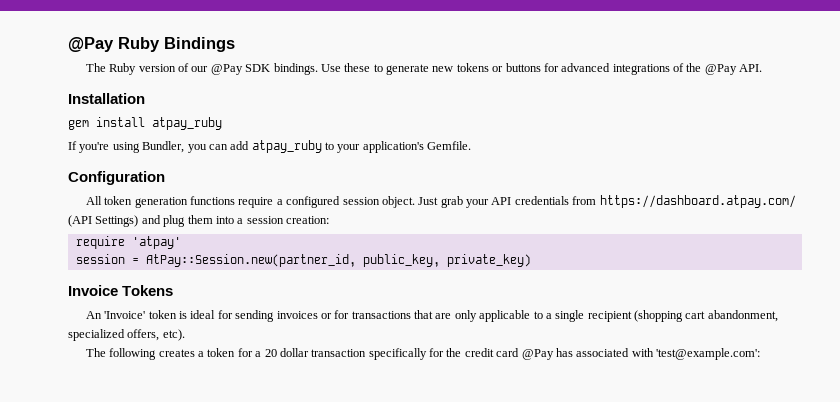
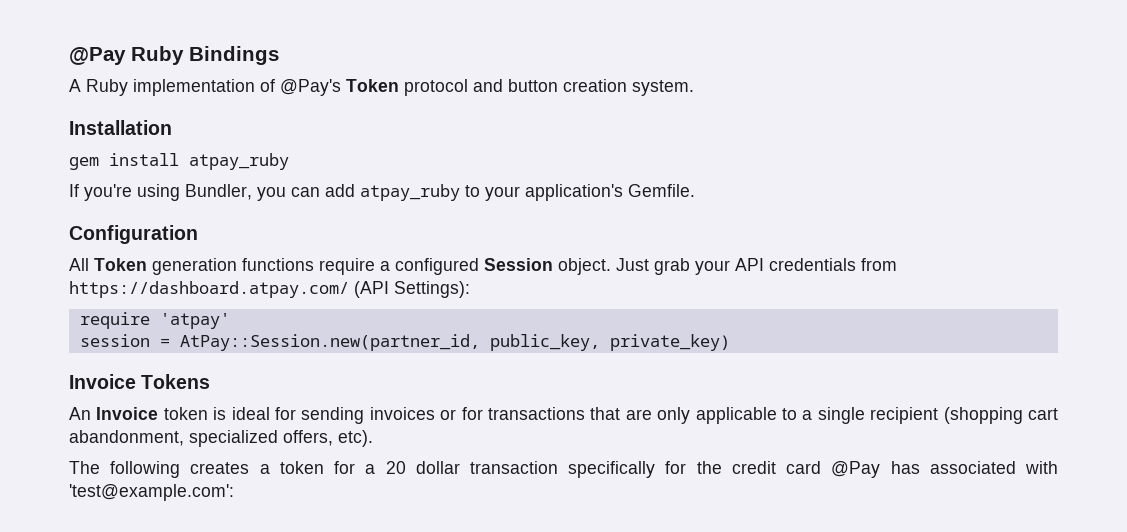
- The Ruby version of our @Pay SDK bindings. Use these to generate new tokens or buttons for advanced integrations of the @Pay API.
+ A Ruby implementation of @Pay's Token protocol and button creation system.
- All token generation functions require a configured session object.
+ All Token generation functions require a configured Session object.
- Just grab your API credentials from https://dashboard.atpay.com/ (API Settings) and plug them into a session creation:
+ Just grab your API credentials from https://dashboard.atpay.com/ (API Settings):
- An 'Invoice' token is ideal for sending invoices or for transactions that are only applicable to a single recipient (shopping cart abandonment, specialized offers, etc).
+ An Invoice token is ideal for sending invoices or for transactions that are only applicable to a single recipient (shopping cart abandonment, specialized offers, etc).

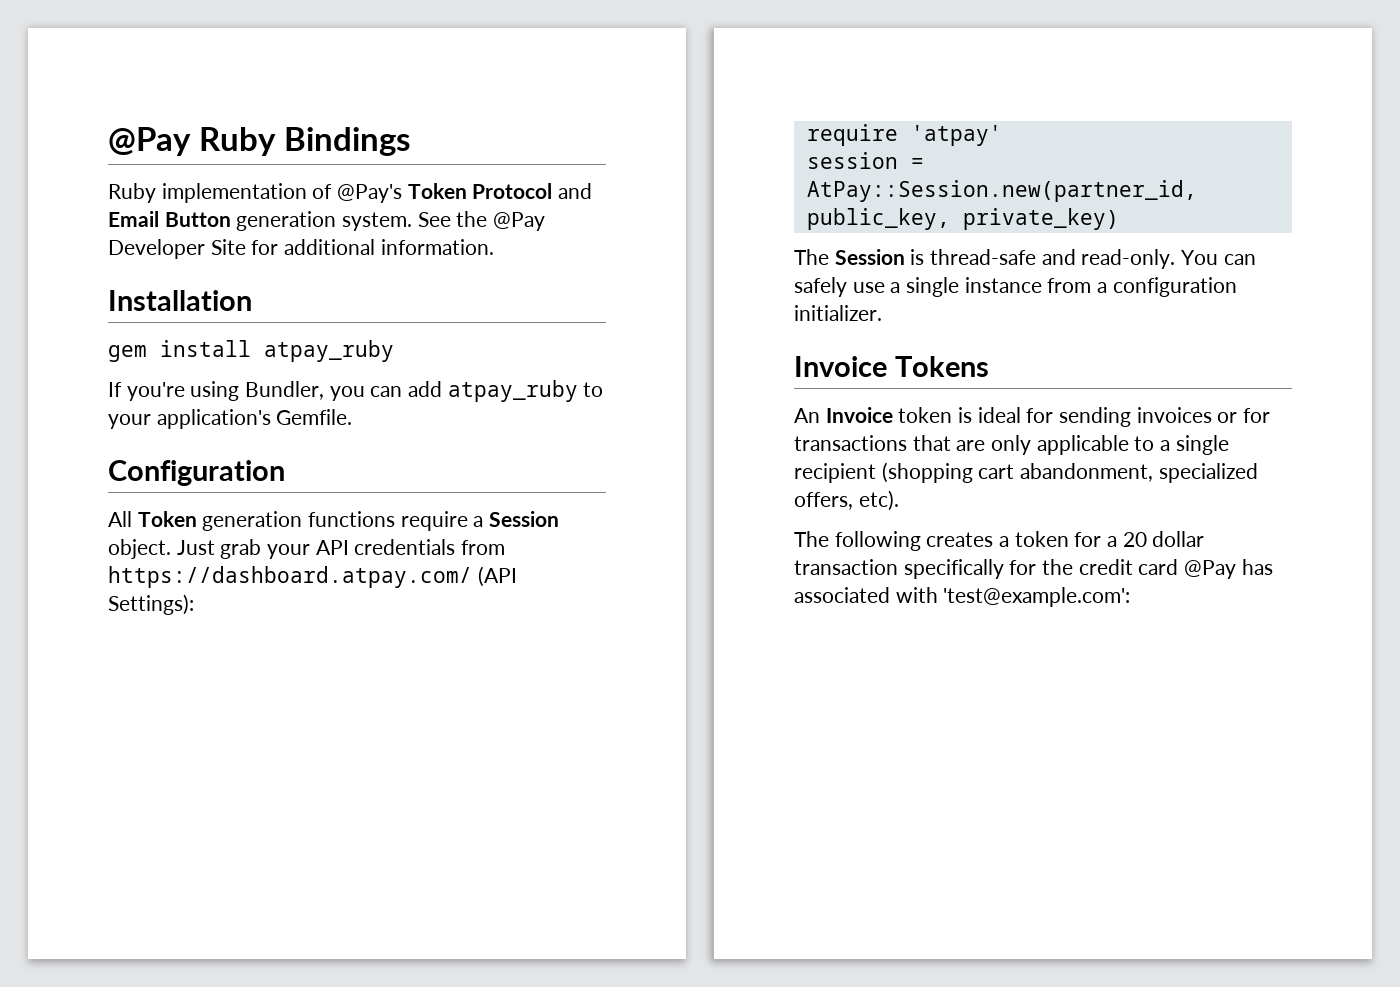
- A Ruby implementation of @Pay's Token protocol and button creation system.
+ Ruby implementation of @Pay's Token Protocol and Email Button generation system. See the @Pay Developer Site for additional information.
- All Token generation functions require a configured Session object.
+ All Token generation functions require a Session object.
+ The Session is thread-safe and read-only. You can safely use a single instance from a configuration initializer.

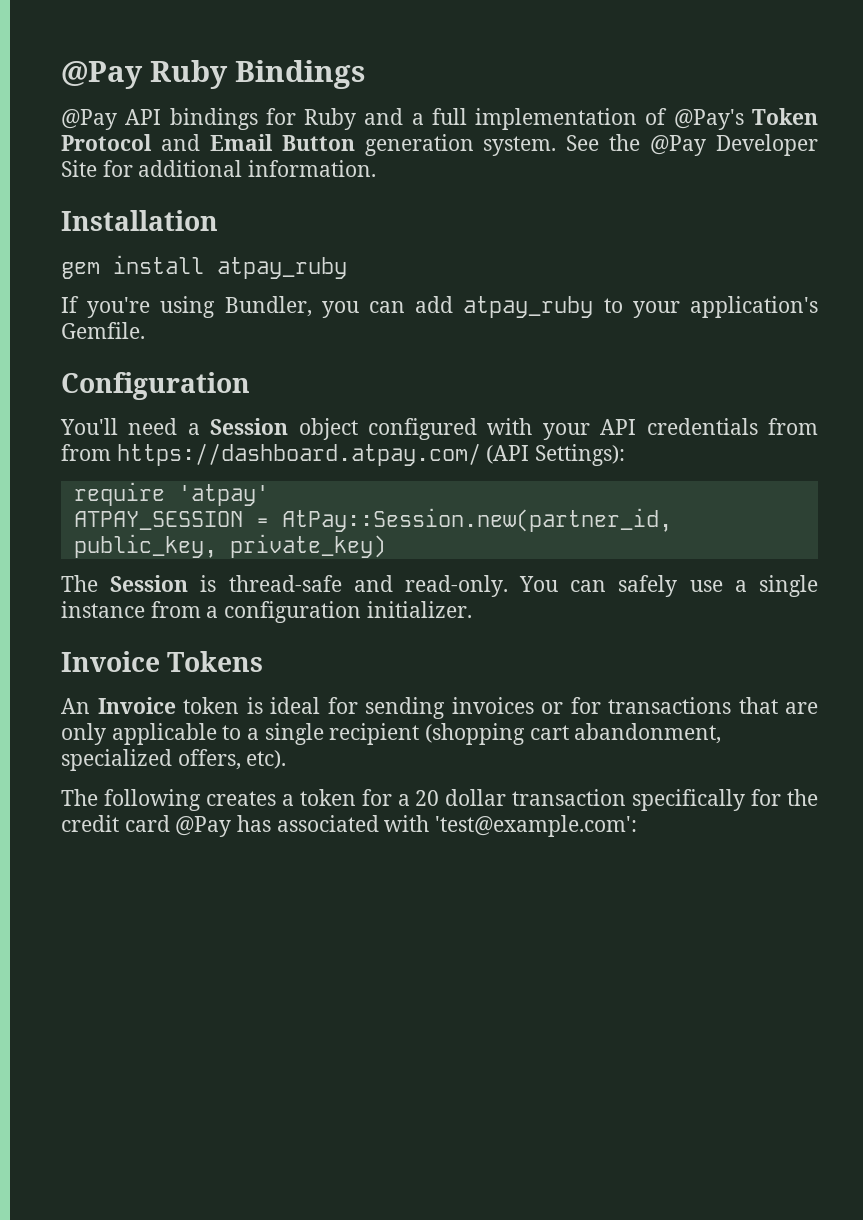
- Ruby implementation of @Pay's Token Protocol and Email Button generation system.
+ @Pay API bindings for Ruby and a full implementation of @Pay's Token Protocol and Email Button generation system.
- All Token generation functions require a Session object. Just grab your API credentials from https://dashboard.atpay.com/ (API Settings):
+ You'll need a Session object configured with your API credentials from from https://dashboard.atpay.com/ (API Settings):
- session = AtPay::Session.new(partner_id, public_key, private_key)
+ ATPAY_SESSION = AtPay::Session.new(partner_id, public_key, private_key)

